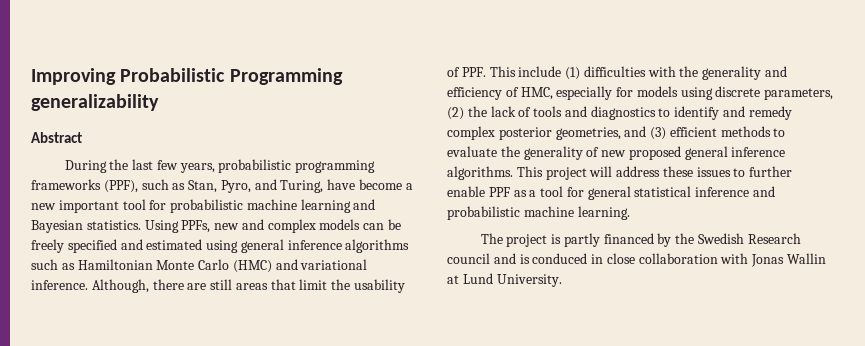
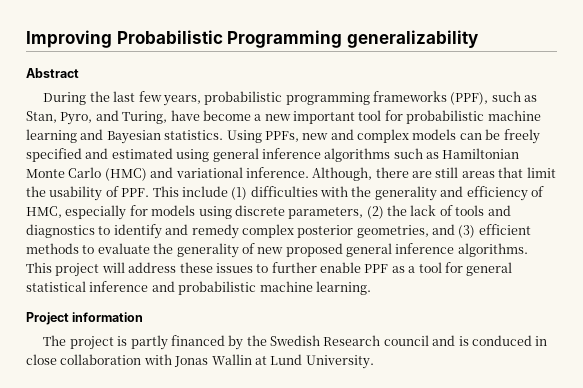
+ Project information

